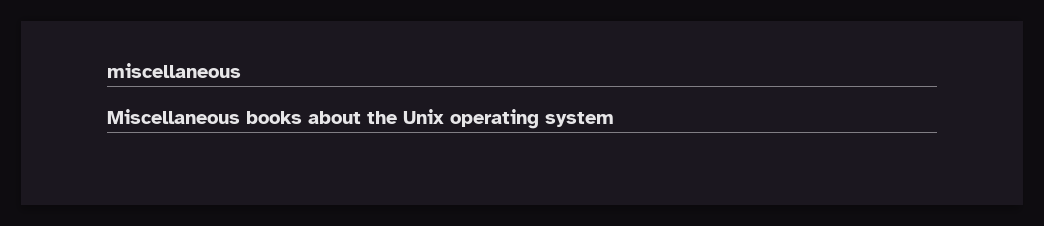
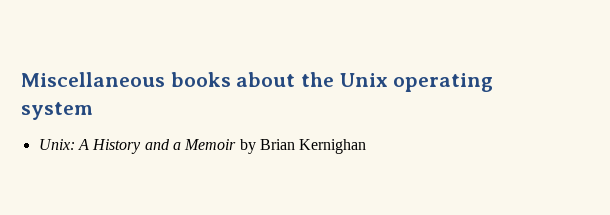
- miscellaneous
+ Unix: A History and a Memoir by Brian Kernighan

